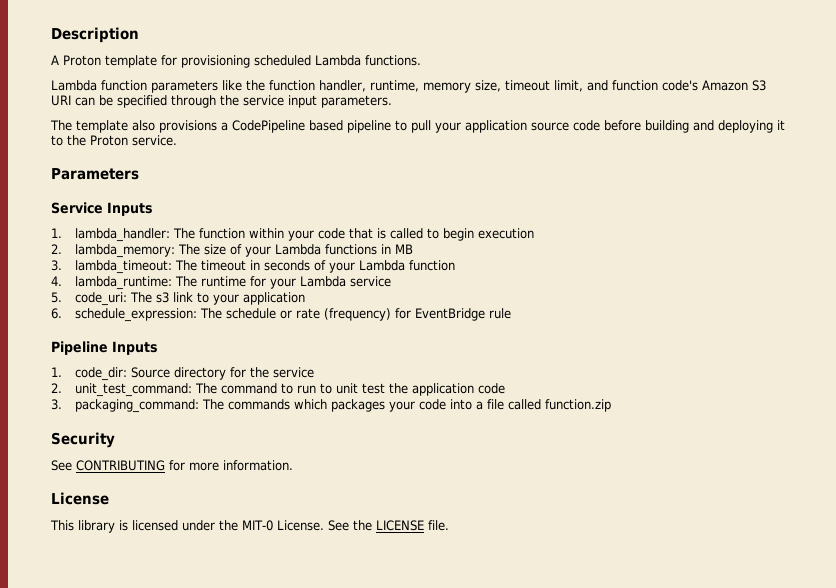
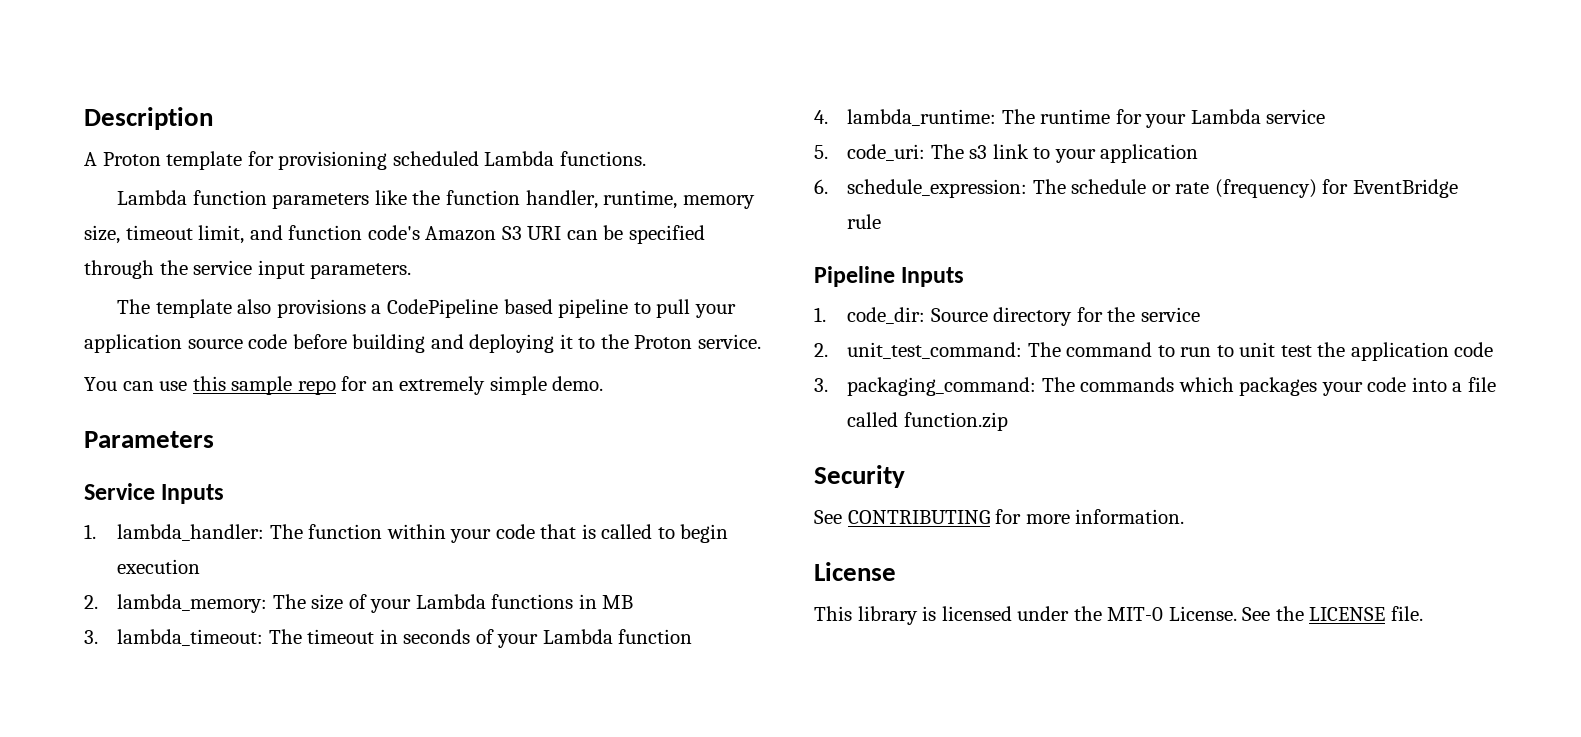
+ You can use this sample repo for an extremely simple demo.

